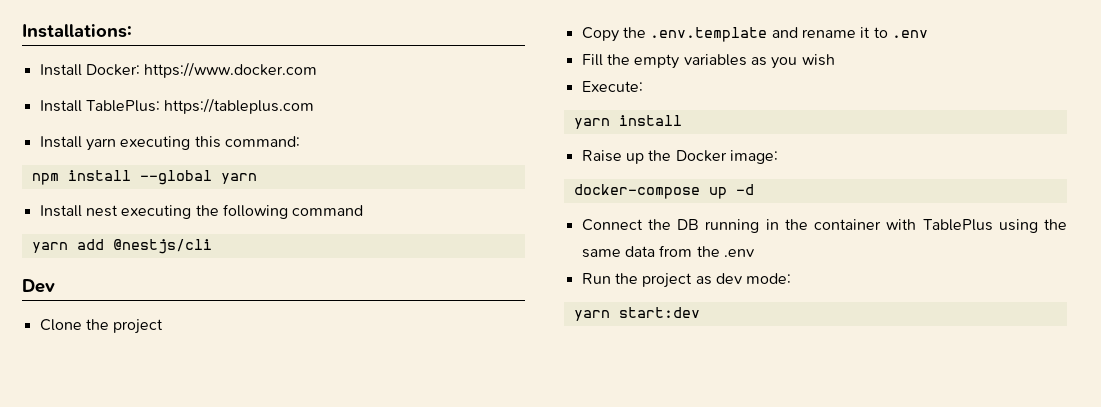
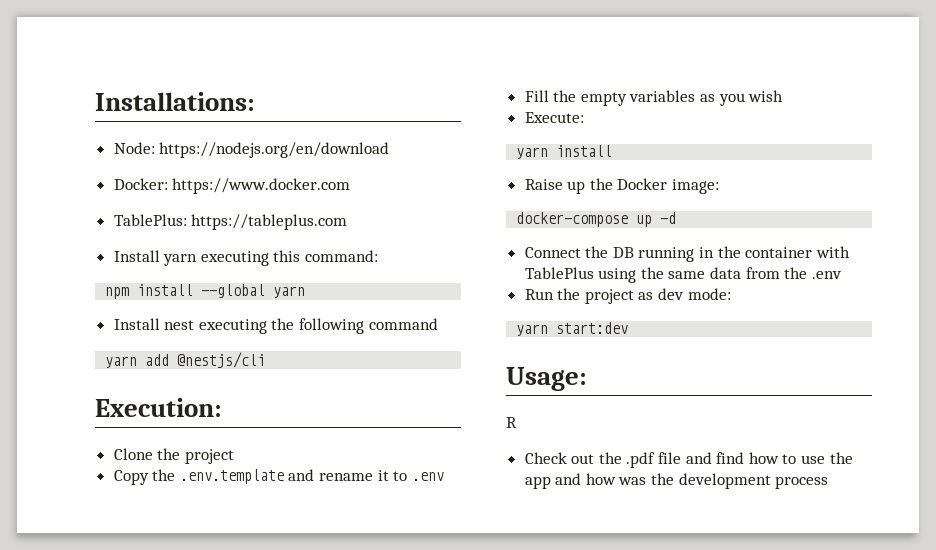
- Install Docker: https://www.docker.com
+ Node: https://nodejs.org/en/download
+ Docker: https://www.docker.com
- Install TablePlus: https://tableplus.com
+ TablePlus: https://tableplus.com
- Dev
+ Execution:
+ Usage:
+ R
+ Check out the .pdf file and find how to use the app and how was the development process

